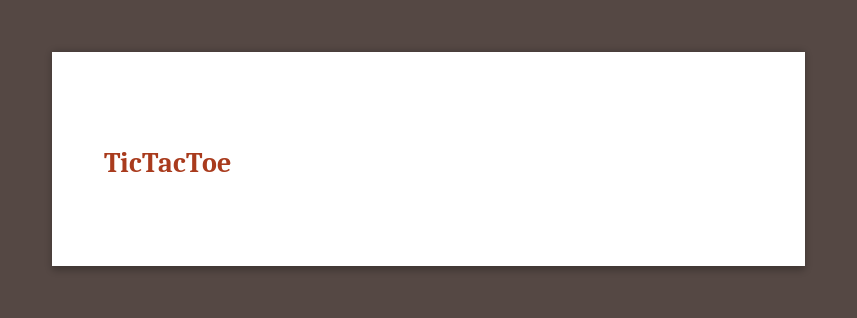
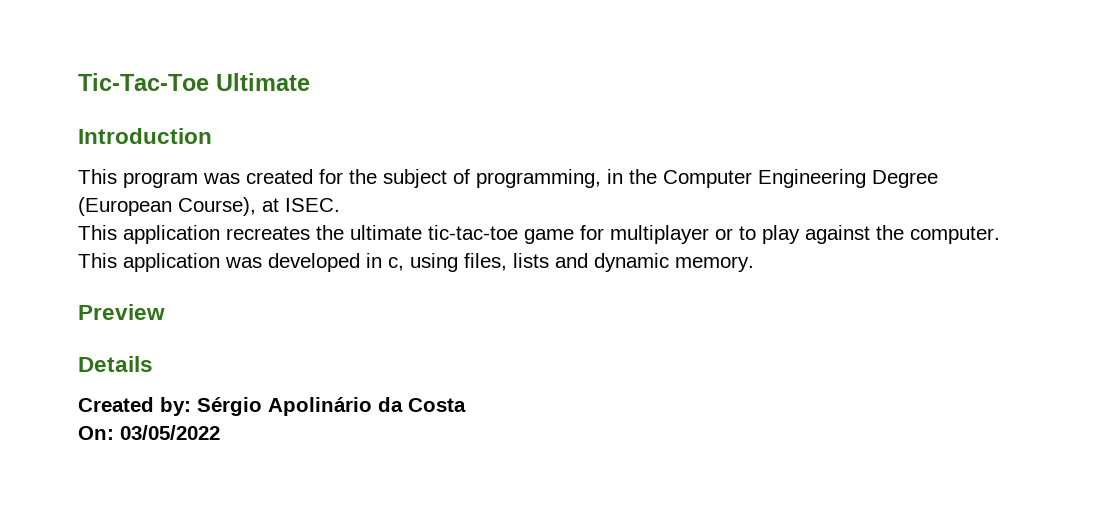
- TicTacToe
+ Tic-Tac-Toe Ultimate
+ Introduction
+ This program was created for the subject of programming, in the Computer Engineering Degree (European Course), at ISEC.
+ This application recreates the ultimate tic-tac-toe game for multiplayer or to play against the computer. This application was developed in c, using files, lists and dynamic memory.
+ Preview
+ Details
+ Created by: Sérgio Apolinário da Costa
+ On: 03/05/2022

